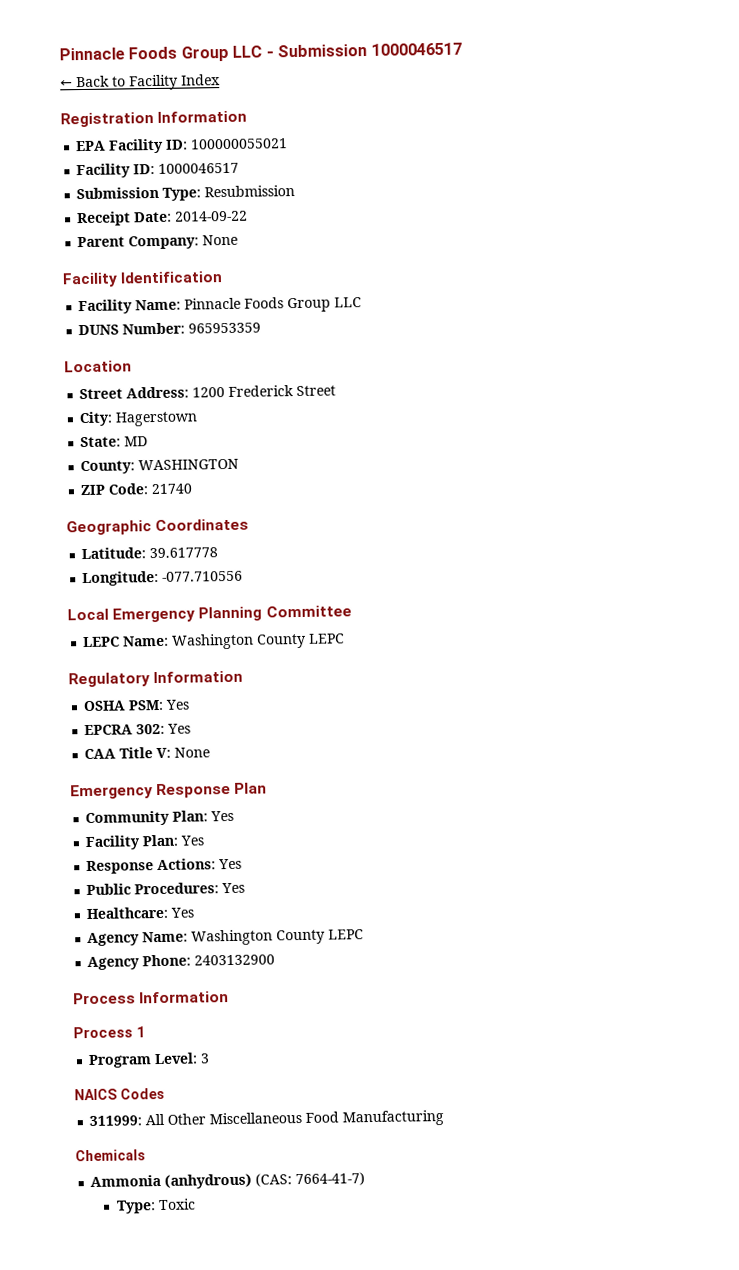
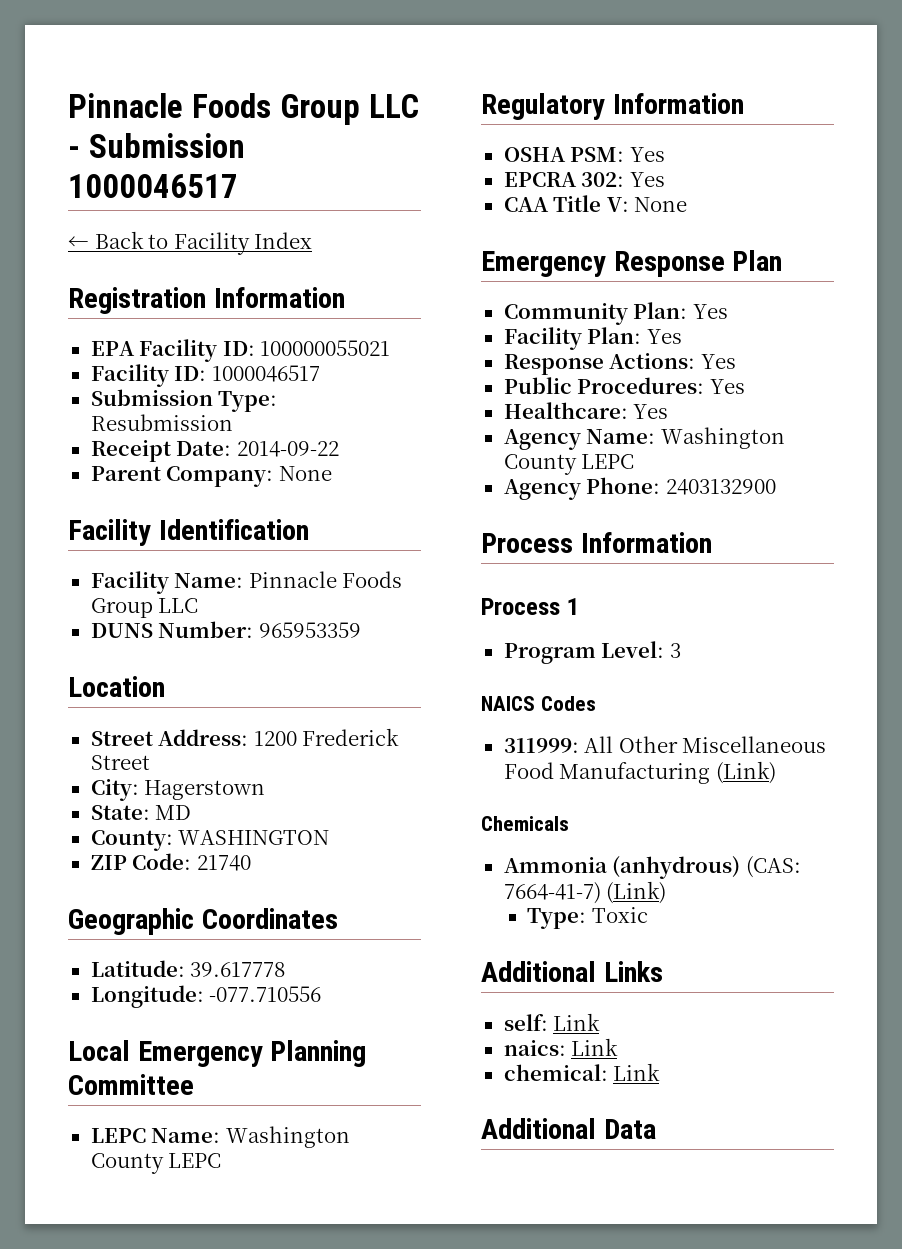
- 311999: All Other Miscellaneous Food Manufacturing
+ 311999: All Other Miscellaneous Food Manufacturing (Link)
- Ammonia (anhydrous) (CAS: 7664-41-7)
+ Ammonia (anhydrous) (CAS: 7664-41-7) (Link)
+ Additional Links
+ self: Link
+ naics: Link
+ chemical: Link
+ Additional Data

